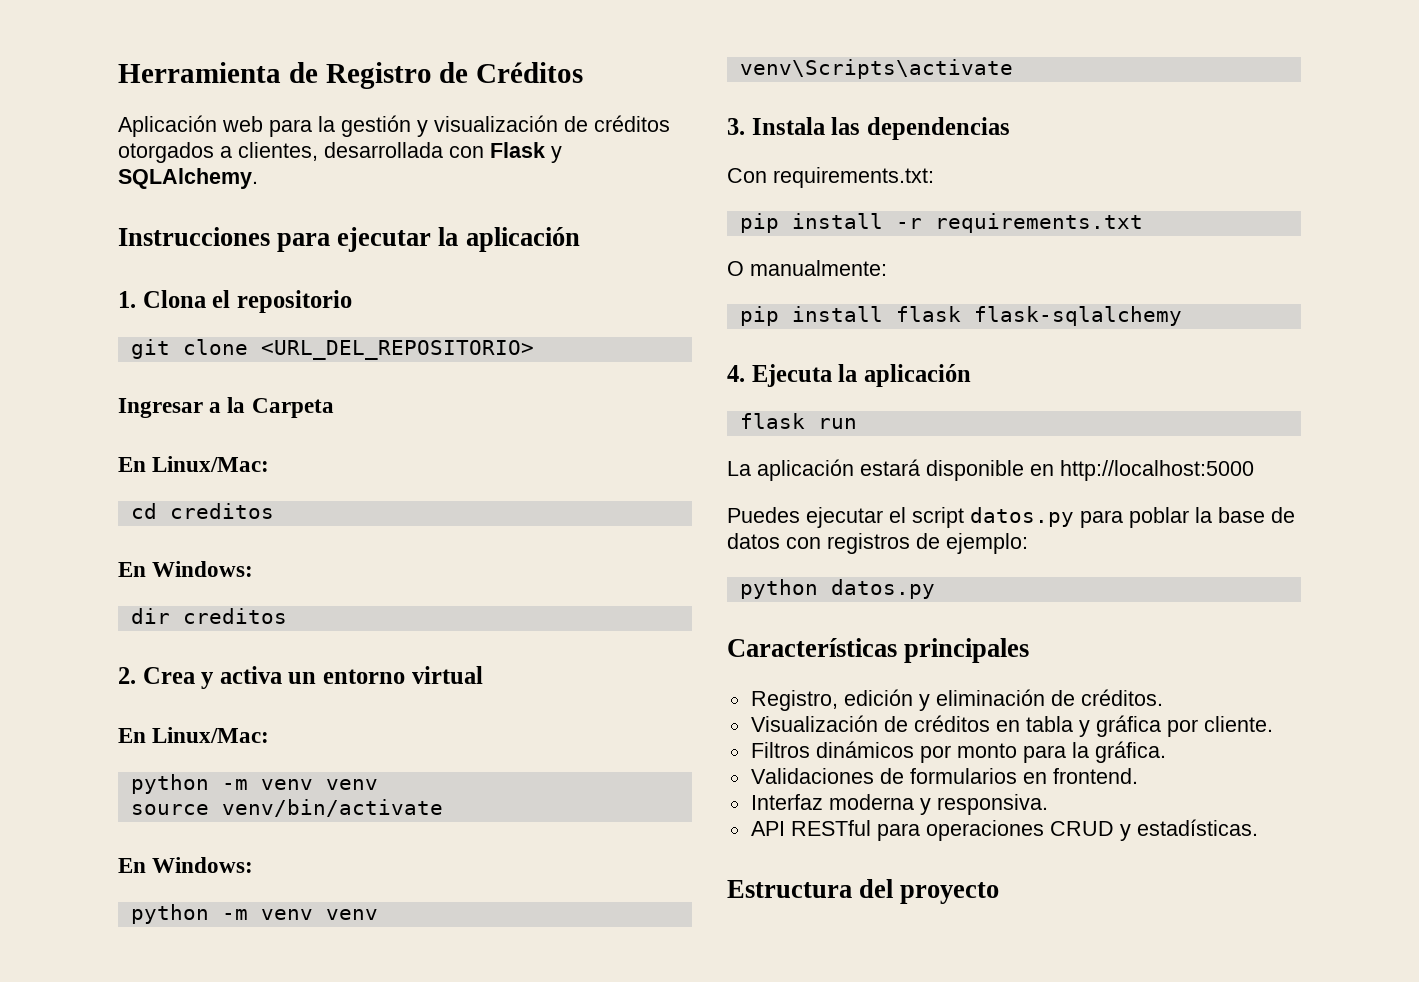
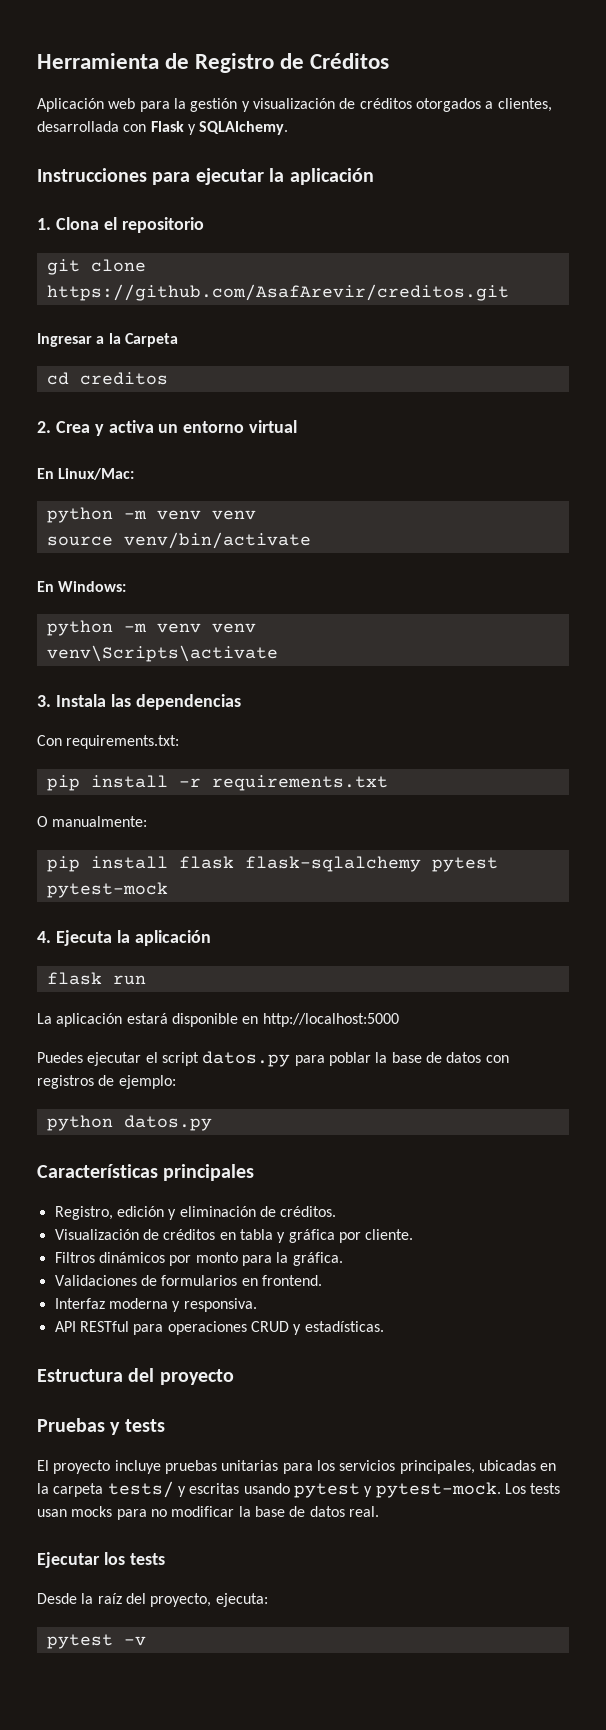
- git clone <URL_DEL_REPOSITORIO>
+ git clone https://github.com/AsafArevir/creditos.git
  Ingresar a la Carpeta
- En Linux/Mac:
  cd creditos
- En Windows:
- dir creditos
- pip install flask flask-sqlalchemy
+ pip install flask flask-sqlalchemy pytest pytest-mock
+ Pruebas y tests
+ El proyecto incluye pruebas unitarias para los servicios principales, ubicadas en la carpeta tests/ y escritas usando pytest y pytest-mock. Los tests usan mocks para no modificar la base de datos real.
+ Ejecutar los tests
+ Desde la raíz del proyecto, ejecuta:
+ pytest -v

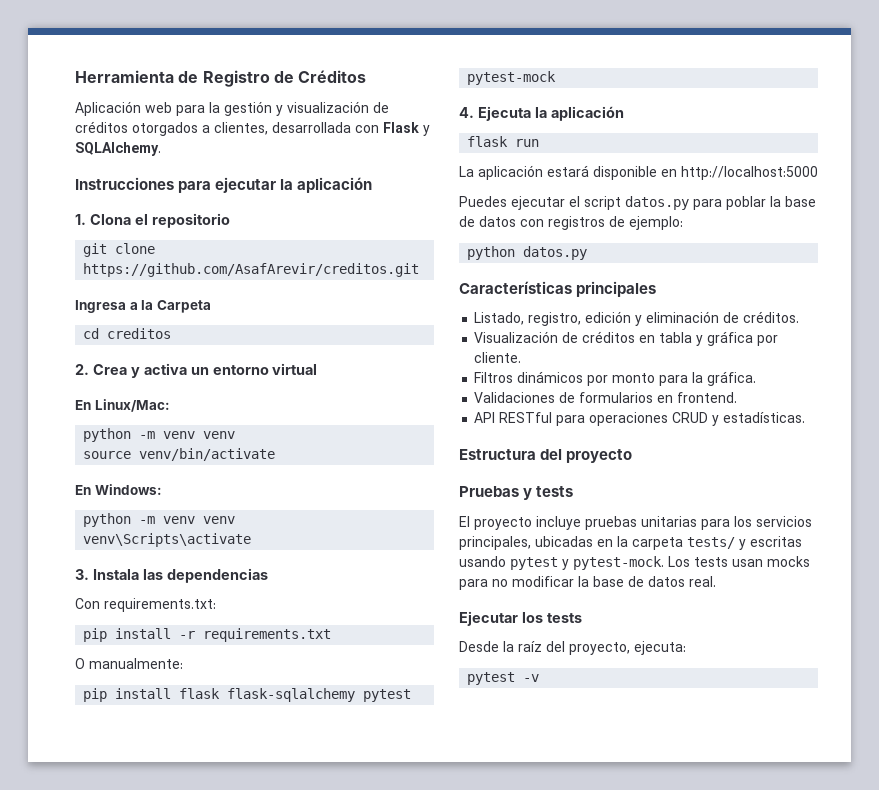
- Ingresar a la Carpeta
+ Ingresa a la Carpeta
- Registro, edición y eliminación de créditos.
+ Listado, registro, edición y eliminación de créditos.
- Interfaz moderna y responsiva.

